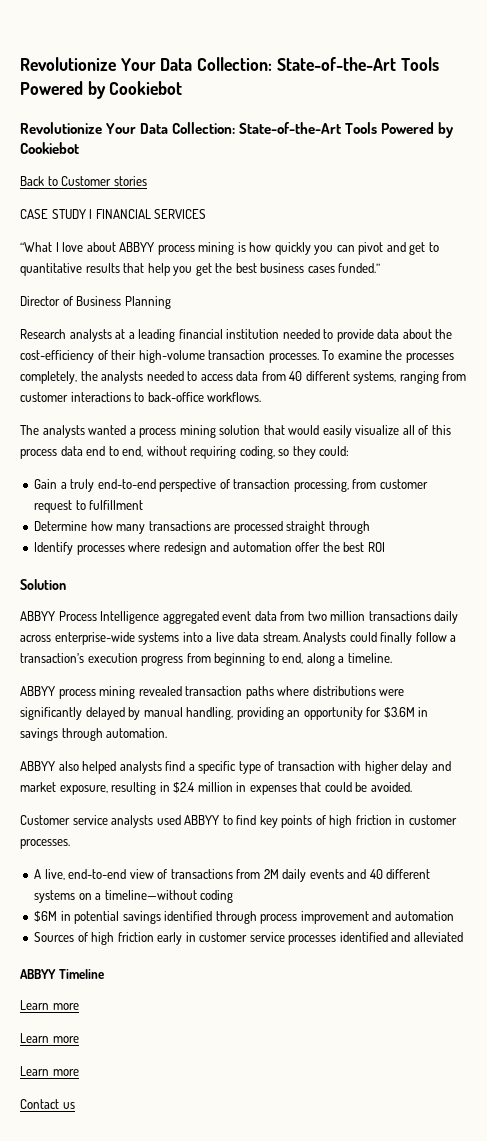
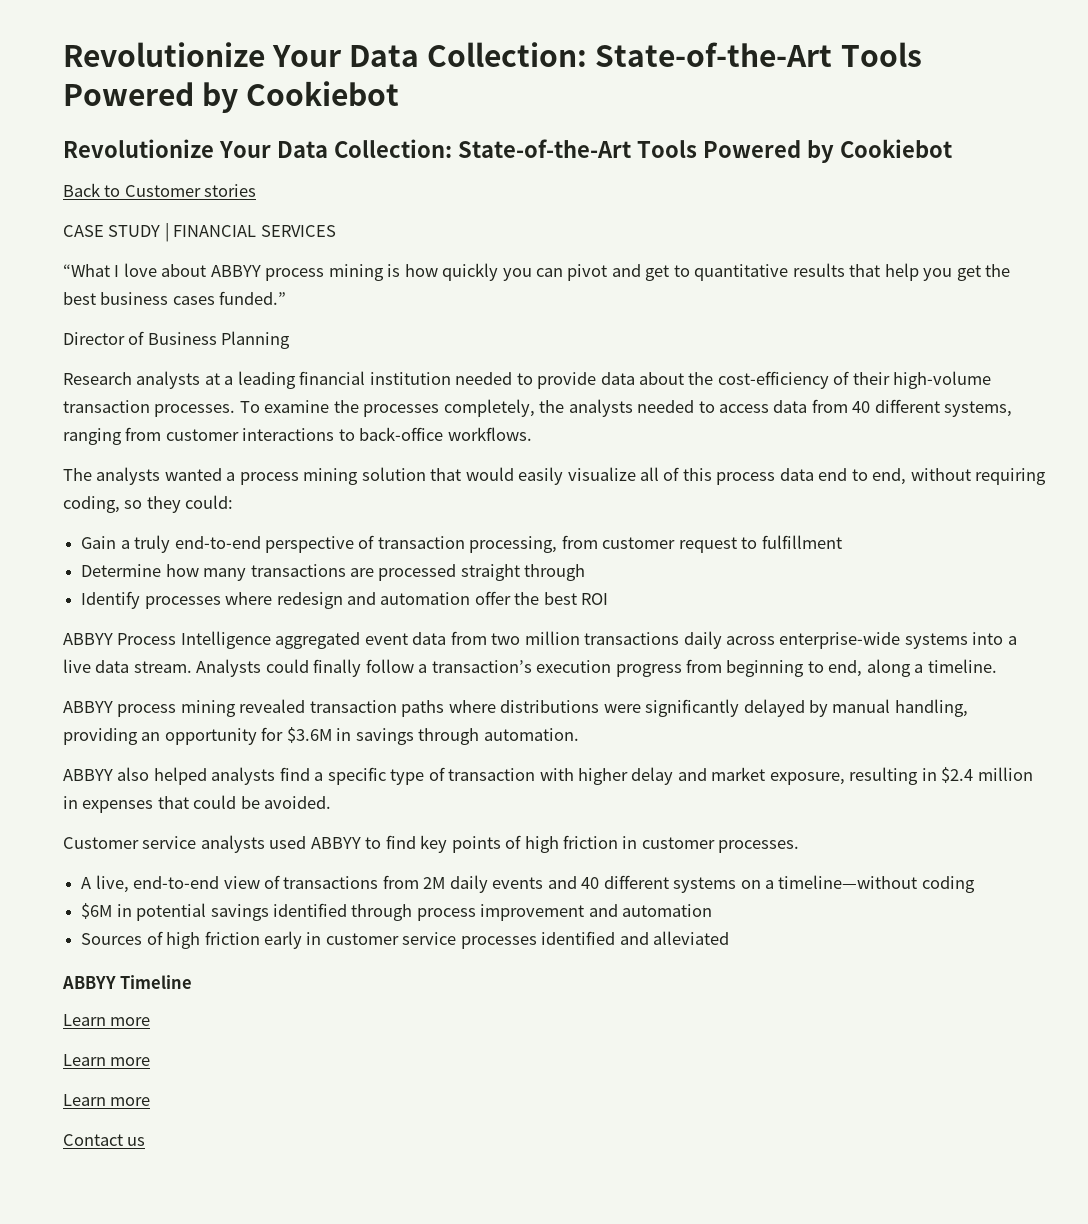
- Solution

